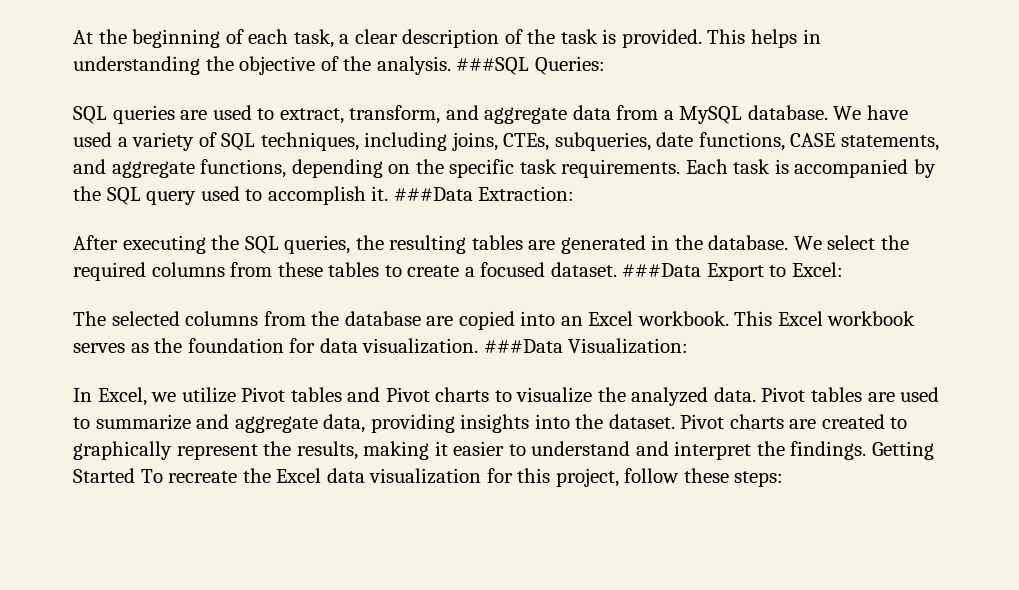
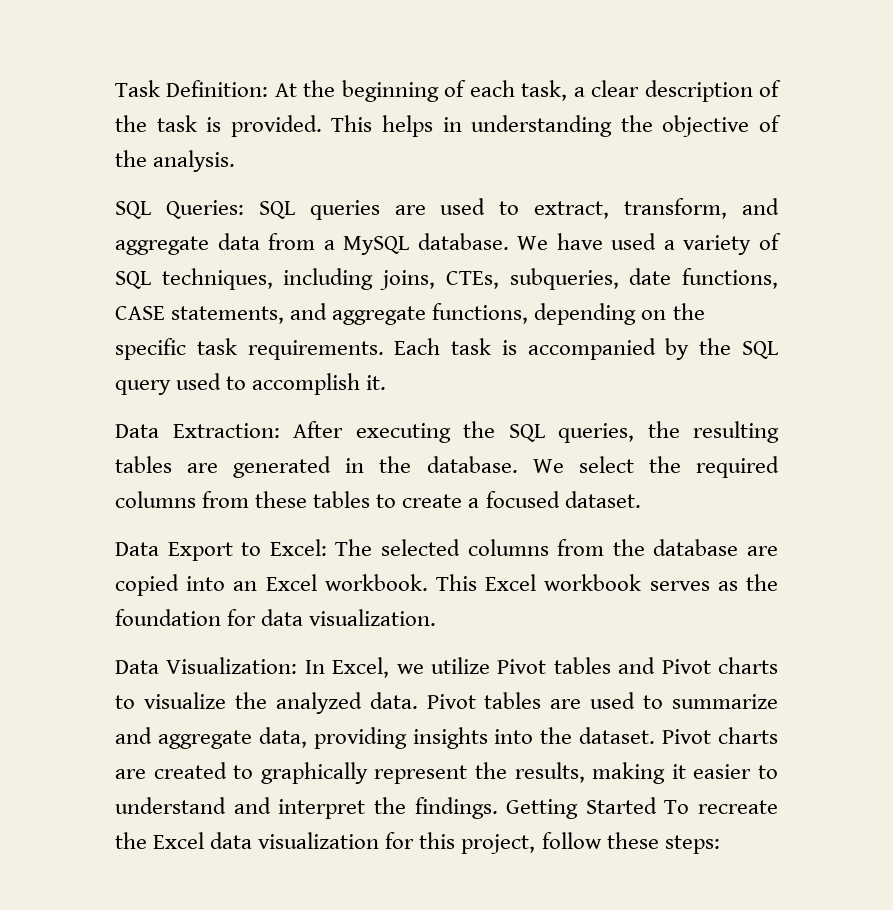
- At the beginning of each task, a clear description of the task is provided.
+ Task Definition: At the beginning of each task, a clear description of the task is provided.
- This helps in understanding the objective of the analysis. ###SQL Queries:
- SQL queries are used to extract, transform, and aggregate data from a MySQL database.
+ This helps in understanding the objective of the analysis.
+ SQL Queries: SQL queries are used to extract, transform, and aggregate data from a MySQL database.
- Each task is accompanied by the SQL query used to accomplish it. ###Data Extraction:
- After executing the SQL queries, the resulting tables are generated in the database.
+ Each task is accompanied by the SQL query used to accomplish it.
+ Data Extraction: After executing the SQL queries, the resulting tables are generated in the database.
- We select the required columns from these tables to create a focused dataset. ###Data Export to Excel:
- The selected columns from the database are copied into an Excel workbook.
+ We select the required columns from these tables to create a focused dataset.
+ Data Export to Excel: The selected columns from the database are copied into an Excel workbook.
- This Excel workbook serves as the foundation for data visualization. ###Data Visualization:
- In Excel, we utilize Pivot tables and Pivot charts to visualize the analyzed data.
+ This Excel workbook serves as the foundation for data visualization.
+ Data Visualization: In Excel, we utilize Pivot tables and Pivot charts to visualize the analyzed data.

